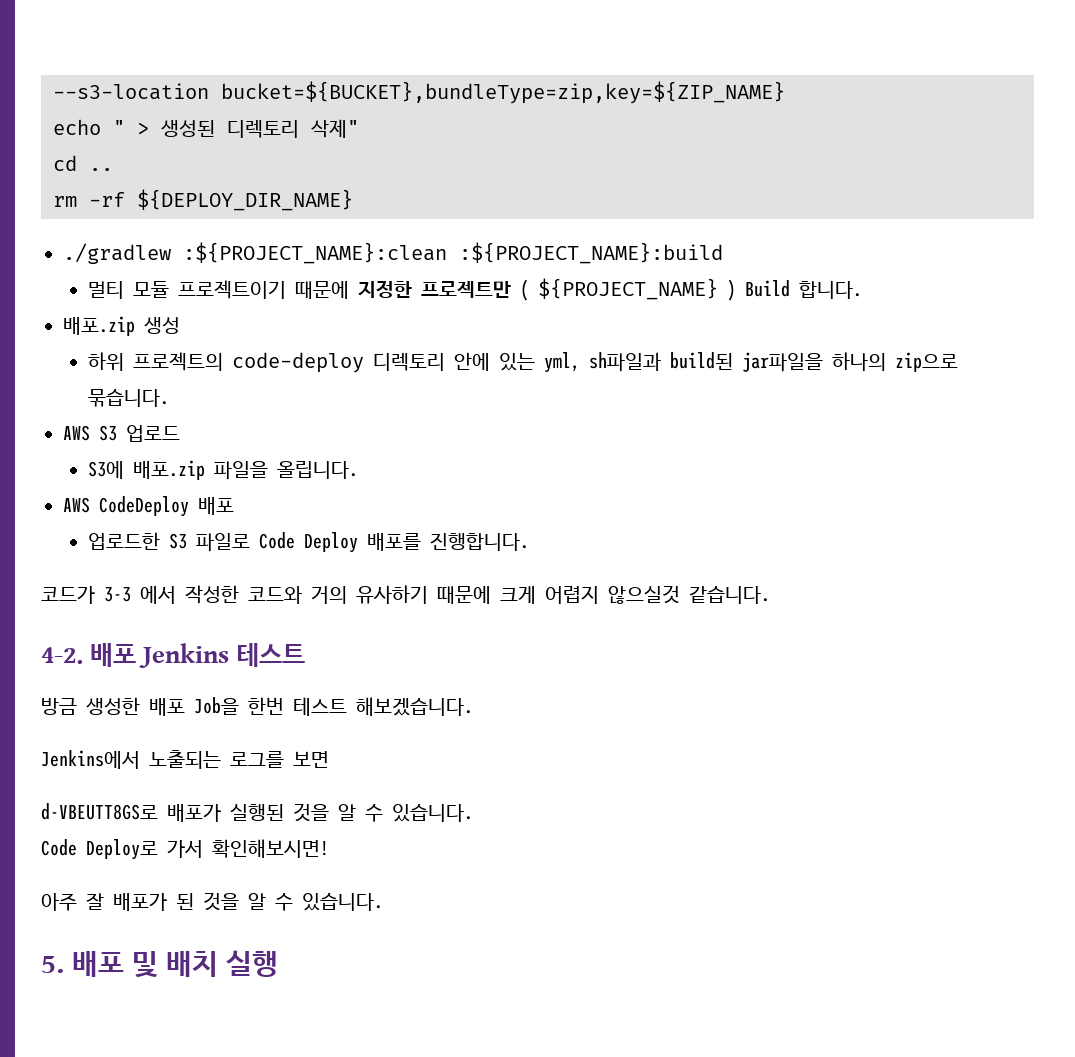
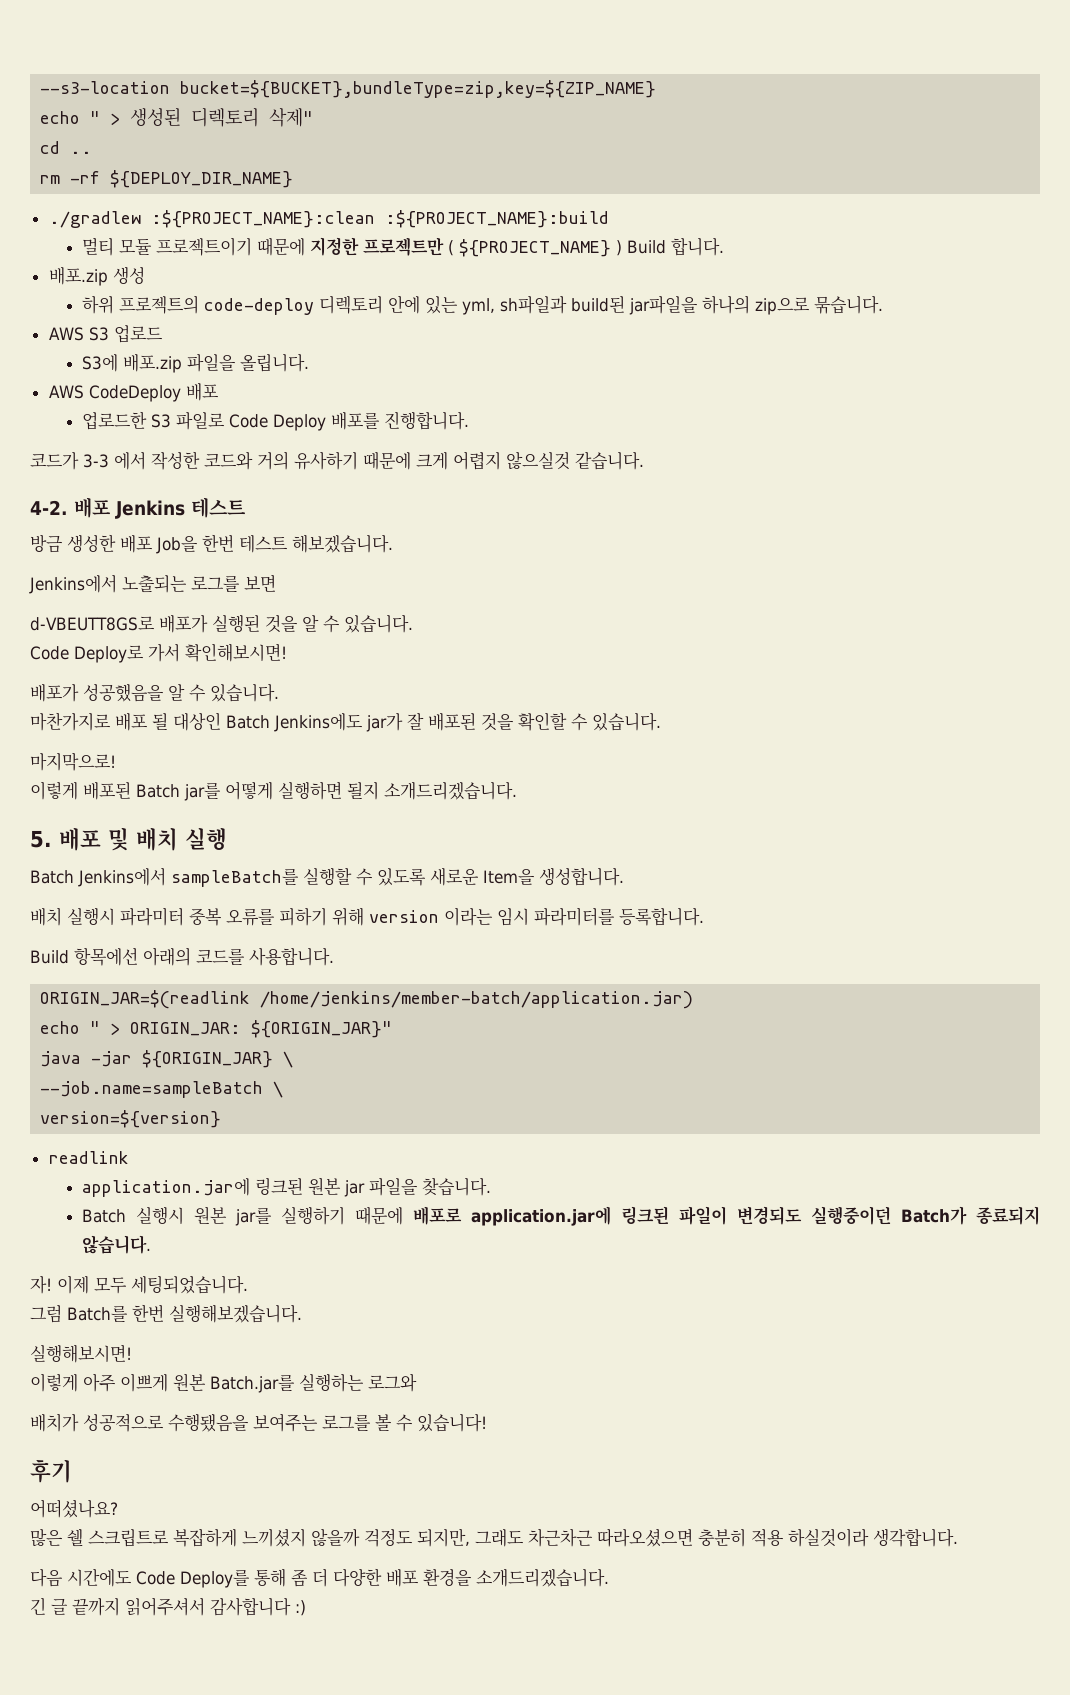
- 아주 잘 배포가 된 것을 알 수 있습니다.
+ 배포가 성공했음을 알 수 있습니다.
+ 마찬가지로 배포 될 대상인 Batch Jenkins에도 jar가 잘 배포된 것을 확인할 수 있습니다.
+ 마지막으로!
+ 이렇게 배포된 Batch jar를 어떻게 실행하면 될지 소개드리겠습니다.
+ Batch Jenkins에서 sampleBatch를 실행할 수 있도록 새로운 Item을 생성합니다.
+ 배치 실행시 파라미터 중복 오류를 피하기 위해 version 이라는 임시 파라미터를 등록합니다.
+ Build 항목에선 아래의 코드를 사용합니다.
+ ORIGIN_JAR=$(readlink /home/jenkins/member-batch/application.jar)
+ echo " > ORIGIN_JAR: ${ORIGIN_JAR}"
+ java -jar ${ORIGIN_JAR} \
+ --job.name=sampleBatch \
+ version=${version}
+ readlink
+ application.jar에 링크된 원본 jar 파일을 찾습니다.
+ Batch 실행시 원본 jar를 실행하기 때문에 배포로 application.jar에 링크된 파일이 변경되도 실행중이던 Batch가 종료되지 않습니다.
+ 자! 이제 모두 세팅되었습니다.
+ 그럼 Batch를 한번 실행해보겠습니다.
+ 실행해보시면!
+ 이렇게 아주 이쁘게 원본 Batch.jar를 실행하는 로그와
+ 배치가 성공적으로 수행됐음을 보여주는 로그를 볼 수 있습니다!
+ 후기
+ 어떠셨나요?
+ 많은 쉘 스크립트로 복잡하게 느끼셨지 않을까 걱정도 되지만, 그래도 차근차근 따라오셨으면 충분히 적용 하실것이라 생각합니다.
+ 다음 시간에도 Code Deploy를 통해 좀 더 다양한 배포 환경을 소개드리겠습니다.
+ 긴 글 끝까지 읽어주셔서 감사합니다 :)

